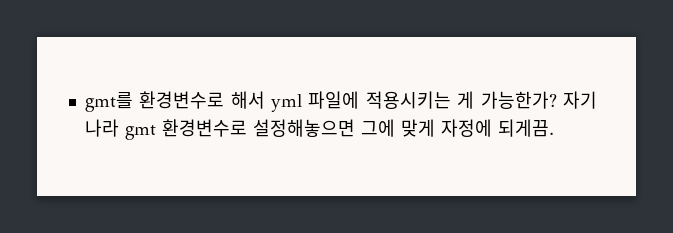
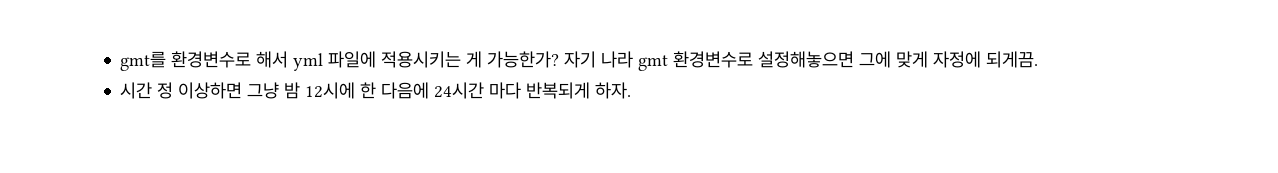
+ 시간 정 이상하면 그냥 밤 12시에 한 다음에 24시간 마다 반복되게 하자.

